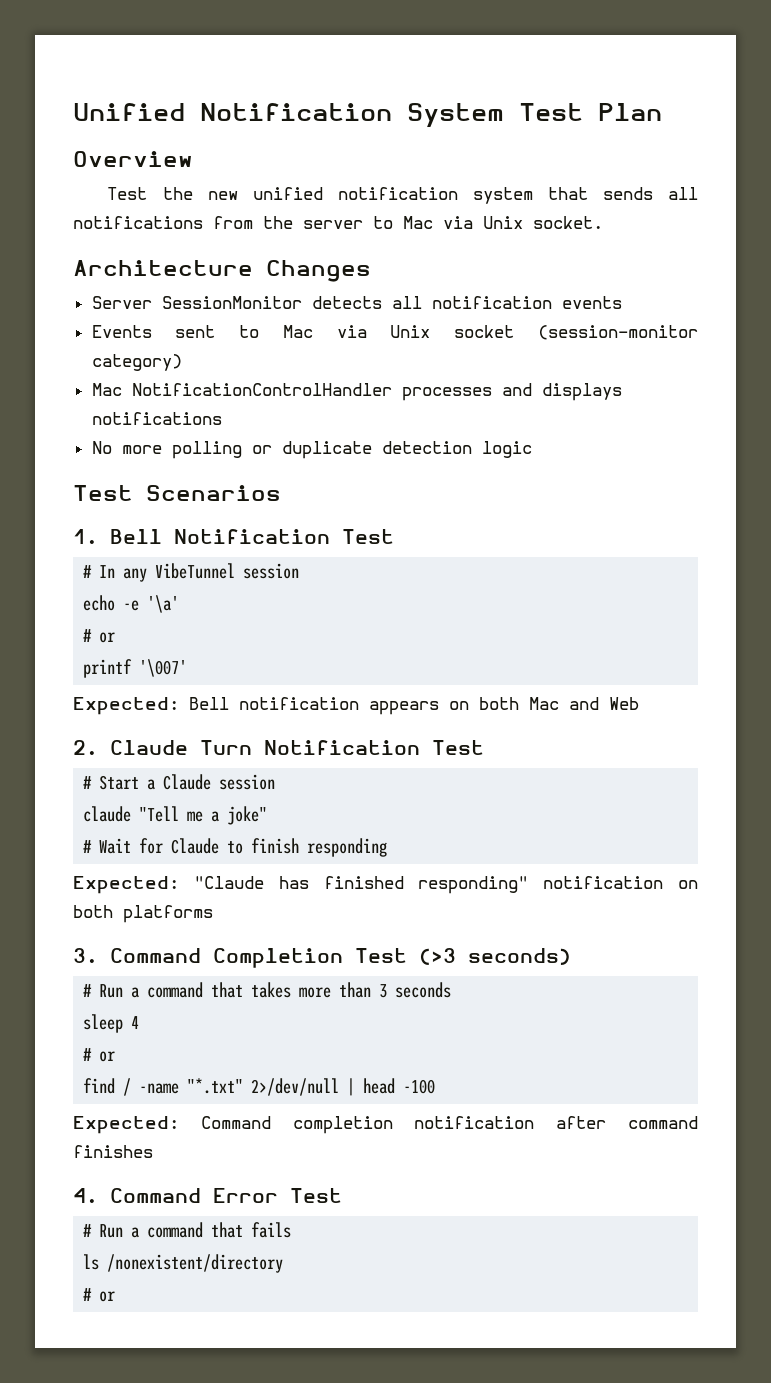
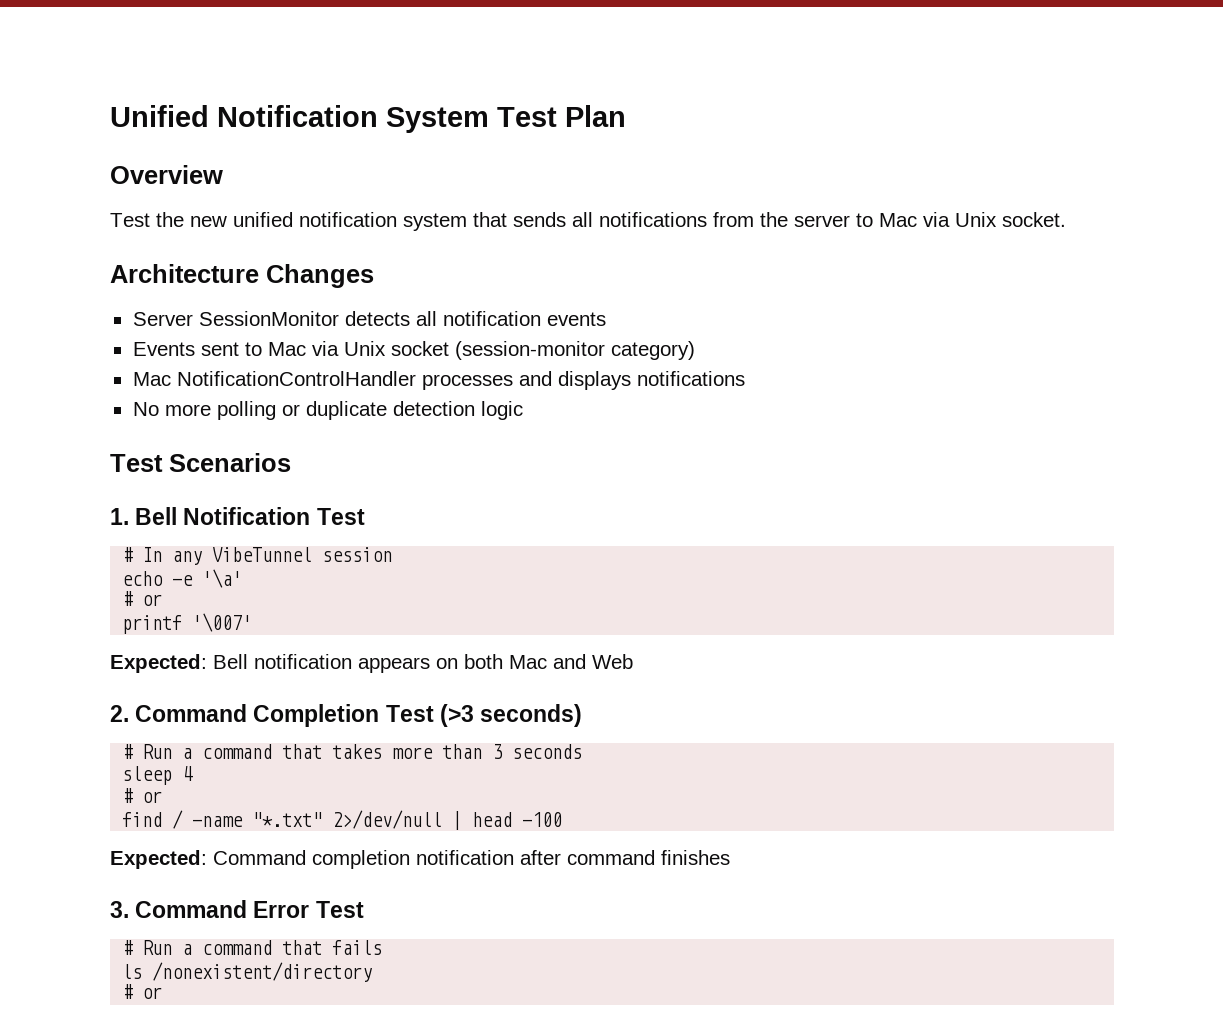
- 2. Claude Turn Notification Test
- # Start a Claude session
- claude "Tell me a joke"
- # Wait for Claude to finish responding
- Expected: "Claude has finished responding" notification on both platforms
- 3. Command Completion Test (>3 seconds)
+ 2. Command Completion Test (>3 seconds)
- 4. Command Error Test
+ 3. Command Error Test

